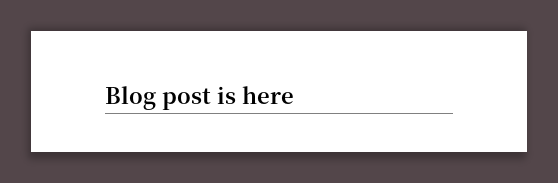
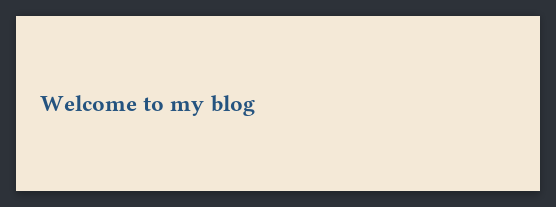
- Blog post is here
+ Welcome to my blog

